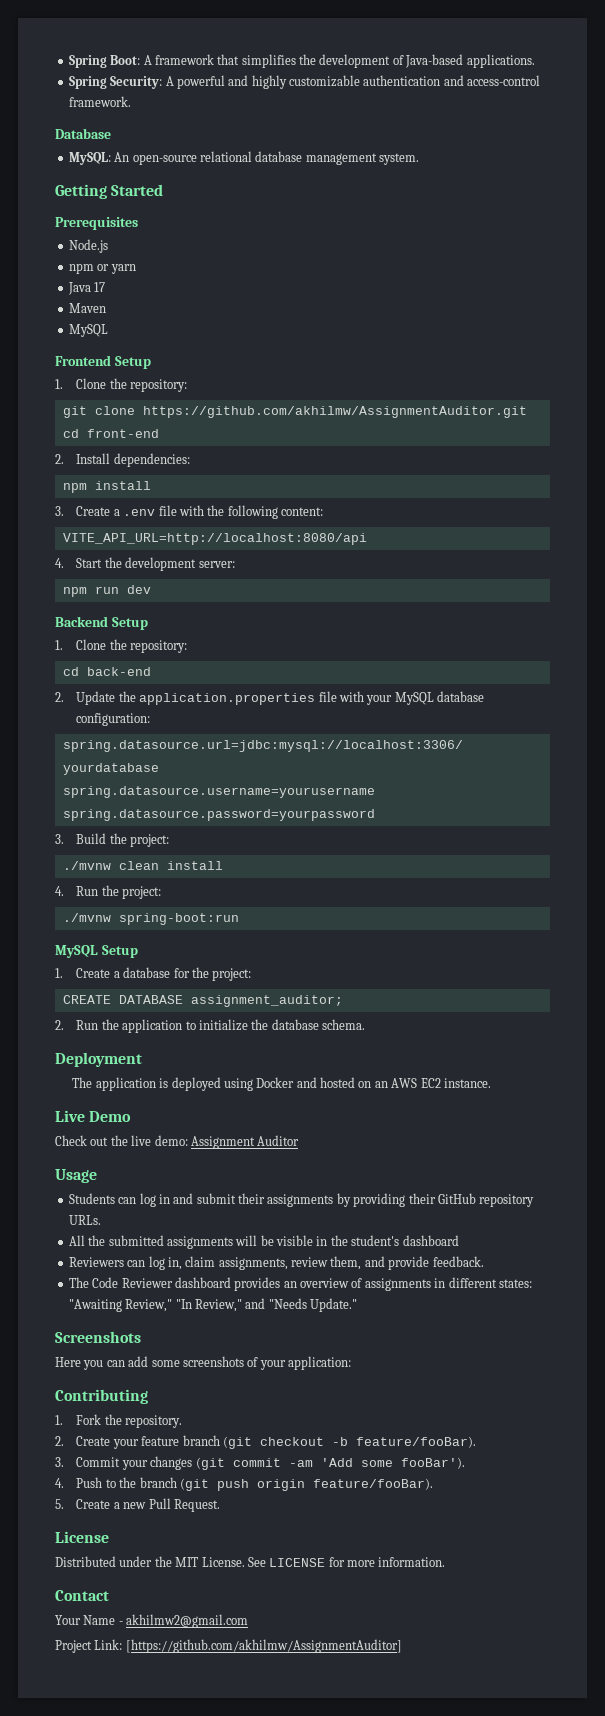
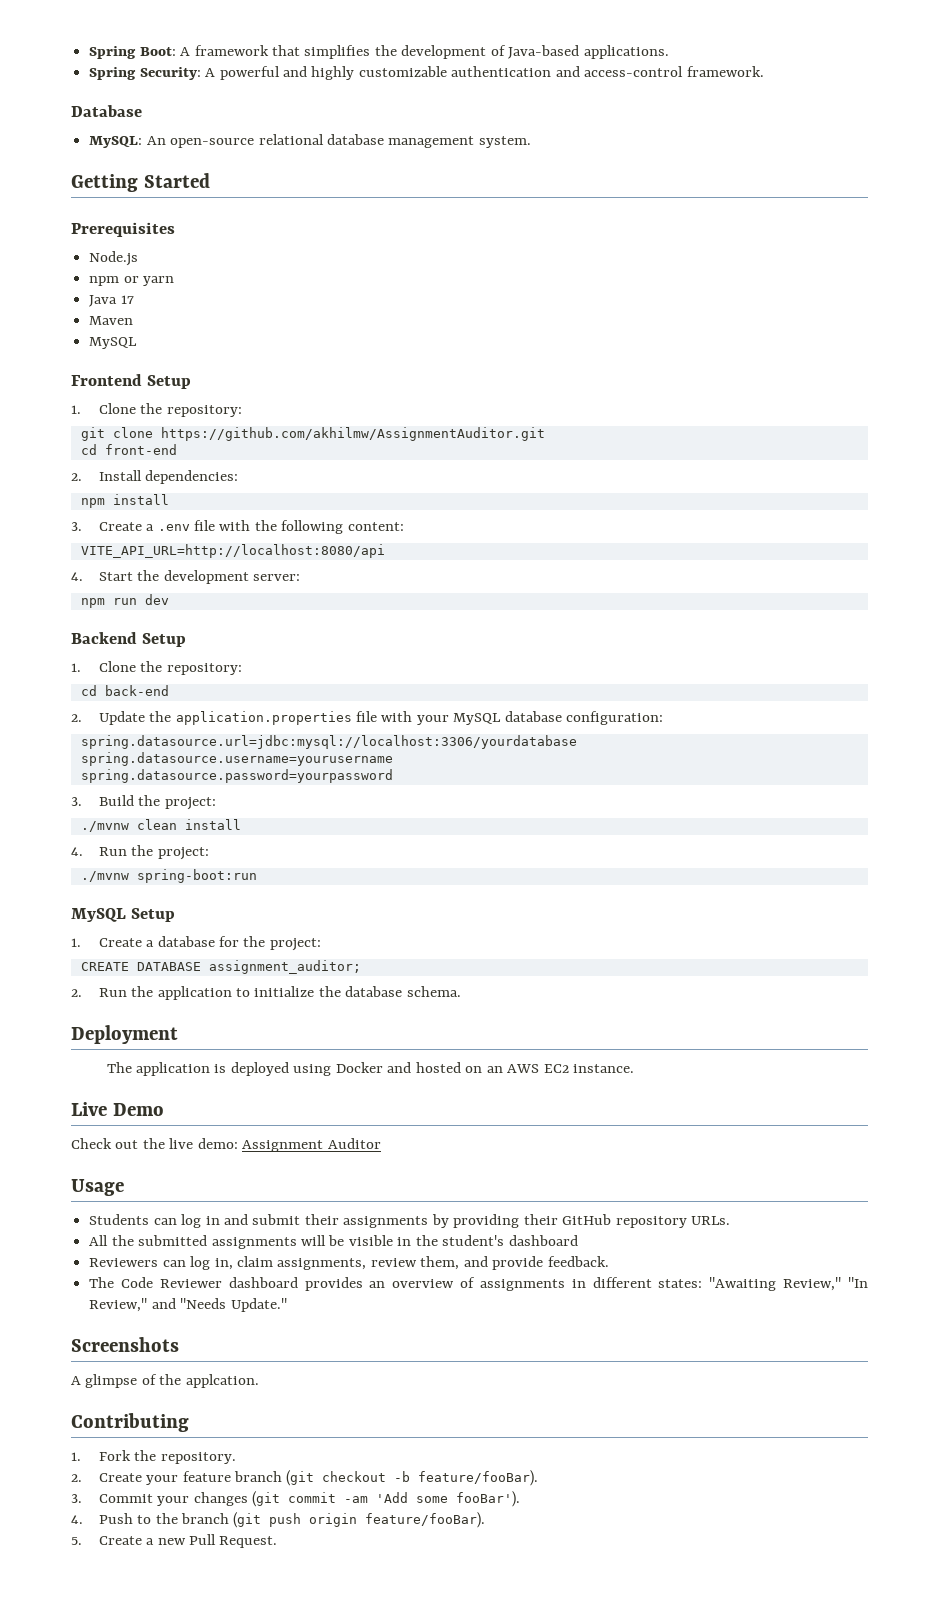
- Here you can add some screenshots of your application:
+ A glimpse of the applcation.
- License
- Distributed under the MIT License. See LICENSE for more information.
- Contact
- Your Name - akhilmw2@gmail.com
- Project Link: [https://github.com/akhilmw/AssignmentAuditor]

